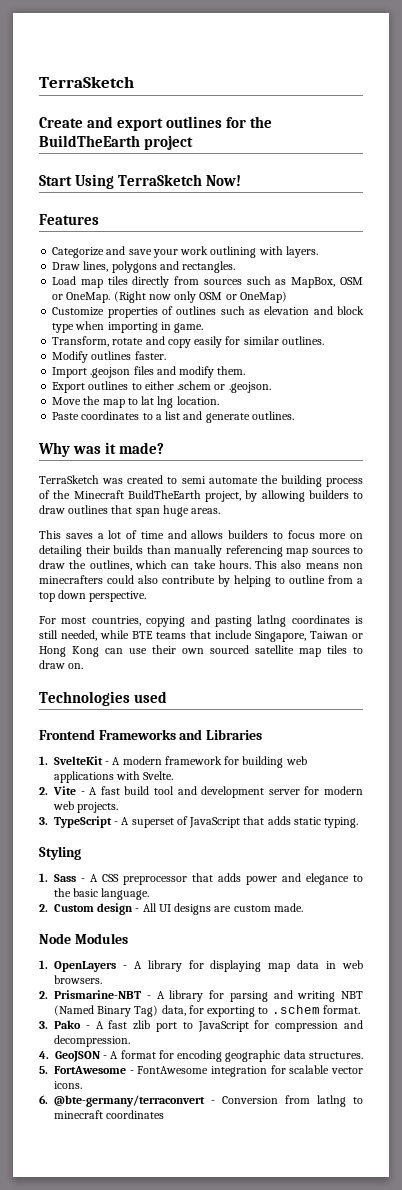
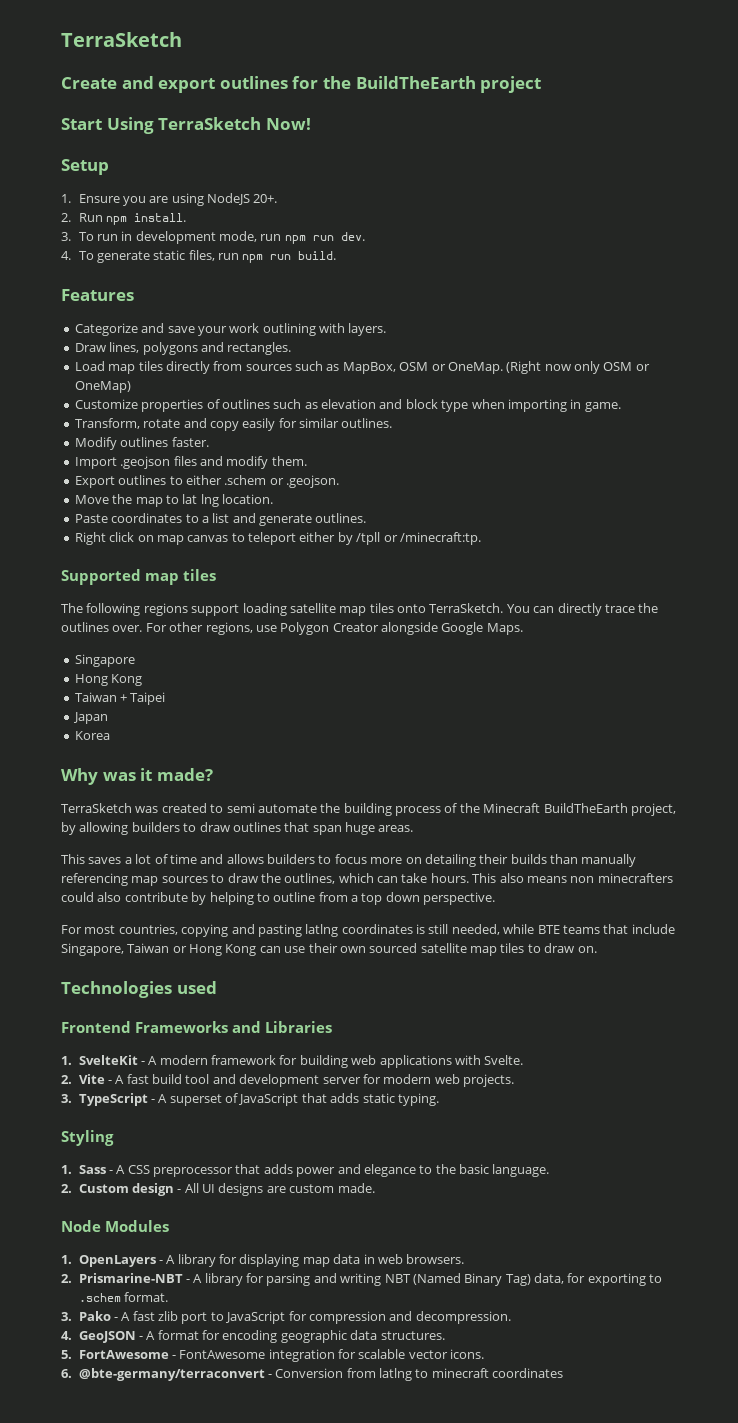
+ Setup
+ 1. Ensure you are using NodeJS 20+.
+ 2. Run npm install.
+ 3. To run in development mode, run npm run dev.
+ 4. To generate static files, run npm run build.
+ Right click on map canvas to teleport either by /tpll or /minecraft:tp.
+ Supported map tiles
+ The following regions support loading satellite map tiles onto TerraSketch. You can directly trace the outlines over. For other regions, use Polygon Creator alongside Google Maps.
+ Singapore
+ Hong Kong
+ Taiwan + Taipei
+ Japan
+ Korea

